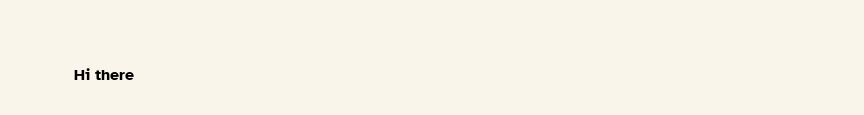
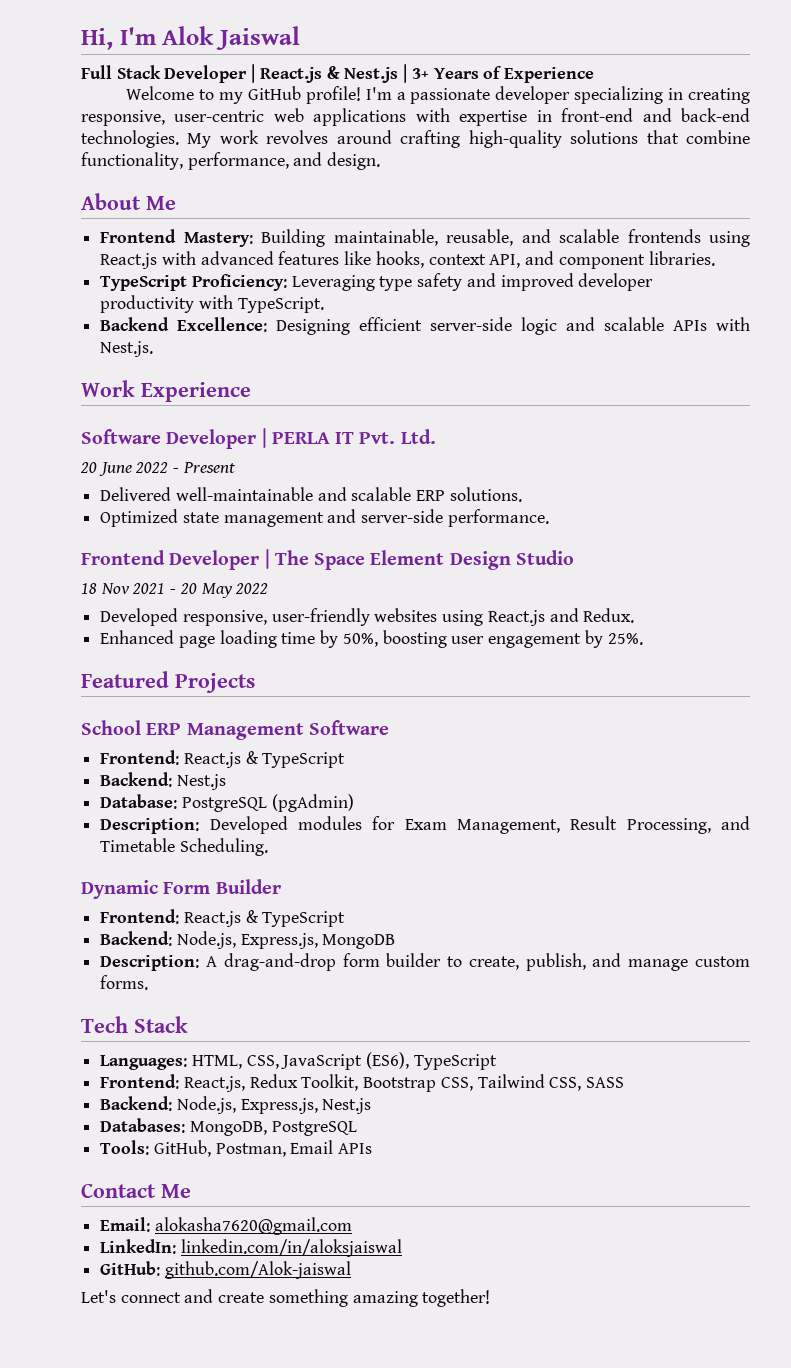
- Hi there
+ Hi, I'm Alok Jaiswal
+ Full Stack Developer | React.js & Nest.js | 3+ Years of Experience
+ Welcome to my GitHub profile! I'm a passionate developer specializing in creating responsive, user-centric web applications with expertise in front-end and back-end technologies. My work revolves around crafting high-quality solutions that combine functionality, performance, and design.
+ About Me
+ Frontend Mastery: Building maintainable, reusable, and scalable frontends using React.js with advanced features like hooks, context API, and component libraries.
+ TypeScript Proficiency: Leveraging type safety and improved developer productivity with TypeScript.
+ Backend Excellence: Designing efficient server-side logic and scalable APIs with Nest.js.
+ Work Experience
+ Software Developer | PERLA IT Pvt. Ltd.
+ 20 June 2022 - Present
+ Delivered well-maintainable and scalable ERP solutions.
+ Optimized state management and server-side performance.
+ Frontend Developer | The Space Element Design Studio
+ 18 Nov 2021 - 20 May 2022
+ Developed responsive, user-friendly websites using React.js and Redux.
+ Enhanced page loading time by 50%, boosting user engagement by 25%.
+ Featured Projects
+ School ERP Management Software
+ Frontend: React.js & TypeScript
+ Backend: Nest.js
+ Database: PostgreSQL (pgAdmin)
+ Description: Developed modules for Exam Management, Result Processing, and Timetable Scheduling.
+ Dynamic Form Builder
+ Frontend: React.js & TypeScript
+ Backend: Node.js, Express.js, MongoDB
+ Description: A drag-and-drop form builder to create, publish, and manage custom forms.
+ Tech Stack
+ Languages: HTML, CSS, JavaScript (ES6), TypeScript
+ Frontend: React.js, Redux Toolkit, Bootstrap CSS, Tailwind CSS, SASS
+ Backend: Node.js, Express.js, Nest.js
+ Databases: MongoDB, PostgreSQL
+ Tools: GitHub, Postman, Email APIs
+ Contact Me
+ Email: alokasha7620@gmail.com
+ LinkedIn: linkedin.com/in/aloksjaiswal
+ GitHub: github.com/Alok-jaiswal
+ Let's connect and create something amazing together!

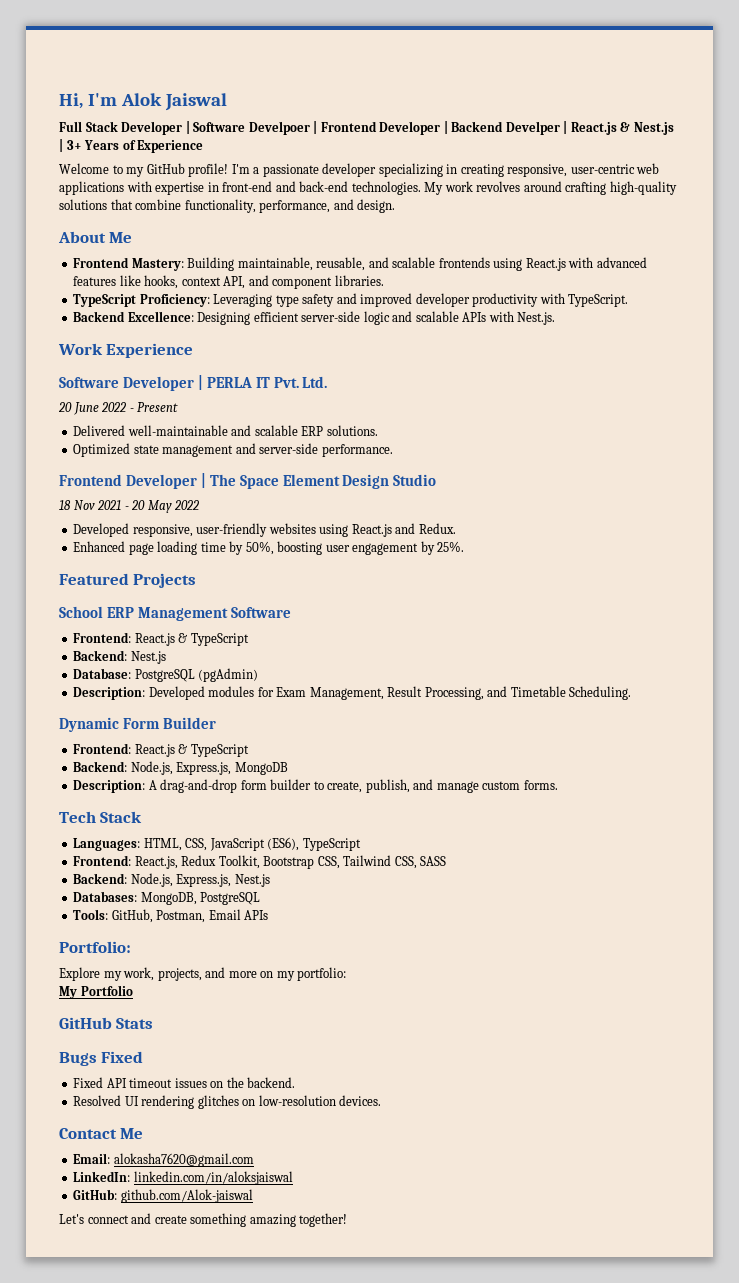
- Full Stack Developer | React.js & Nest.js | 3+ Years of Experience
+ Full Stack Developer | Software Develpoer | Frontend Developer | Backend Develper | React.js & Nest.js | 3+ Years of Experience
+ Portfolio:
+ Explore my work, projects, and more on my portfolio:
+ My Portfolio
+ GitHub Stats
+ Bugs Fixed
+ Fixed API timeout issues on the backend.
+ Resolved UI rendering glitches on low-resolution devices.

